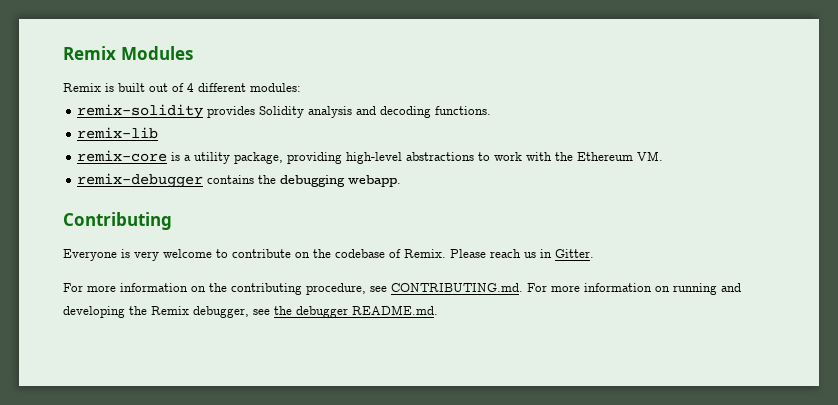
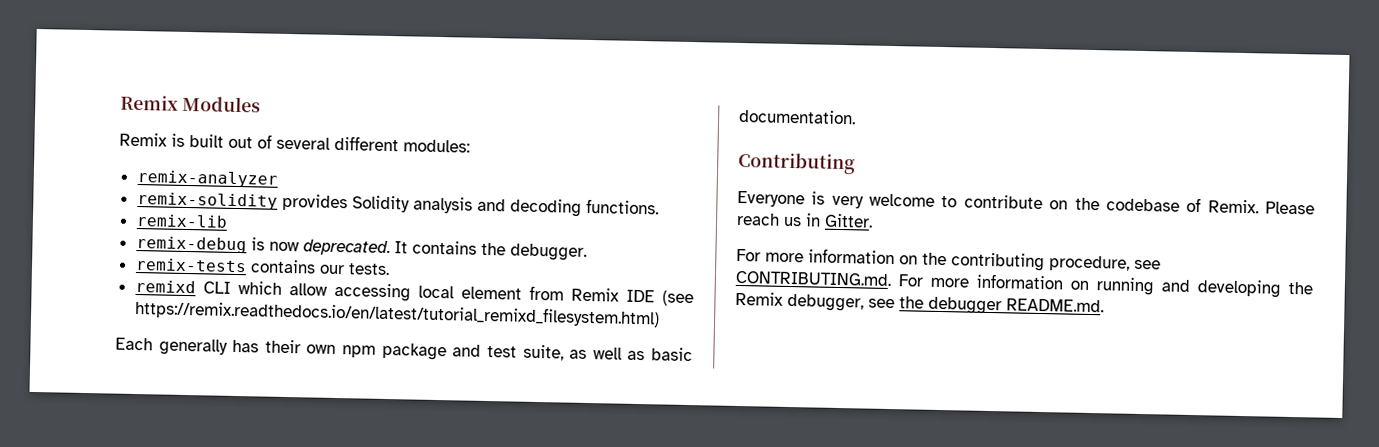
- Remix is built out of 4 different modules:
+ Remix is built out of several different modules:
+ remix-analyzer
- remix-core is a utility package, providing high-level abstractions to work with the Ethereum VM.
- remix-debugger contains the debugging webapp.
+ remix-debug is now deprecated. It contains the debugger.
+ remix-tests contains our tests.
+ remixd CLI which allow accessing local element from Remix IDE (see https://remix.readthedocs.io/en/latest/tutorial_remixd_filesystem.html)
+ Each generally has their own npm package and test suite, as well as basic documentation.

